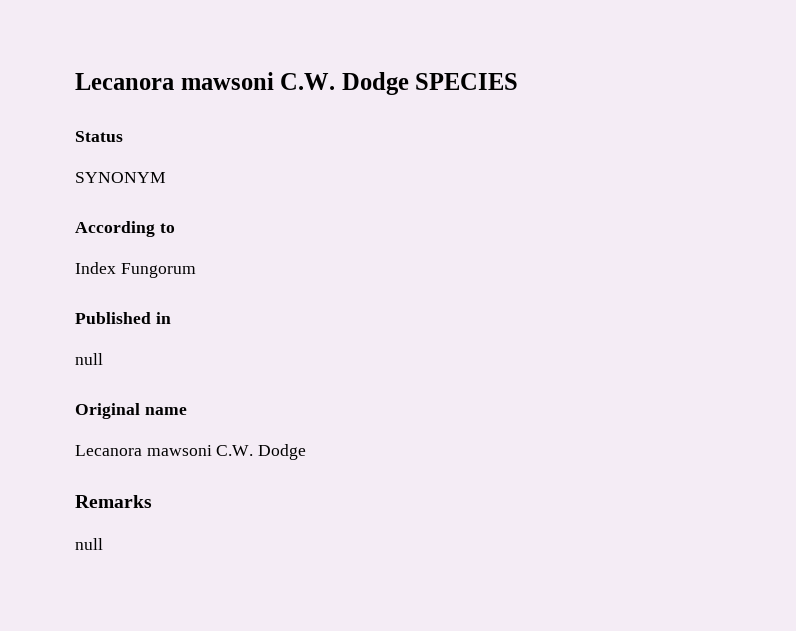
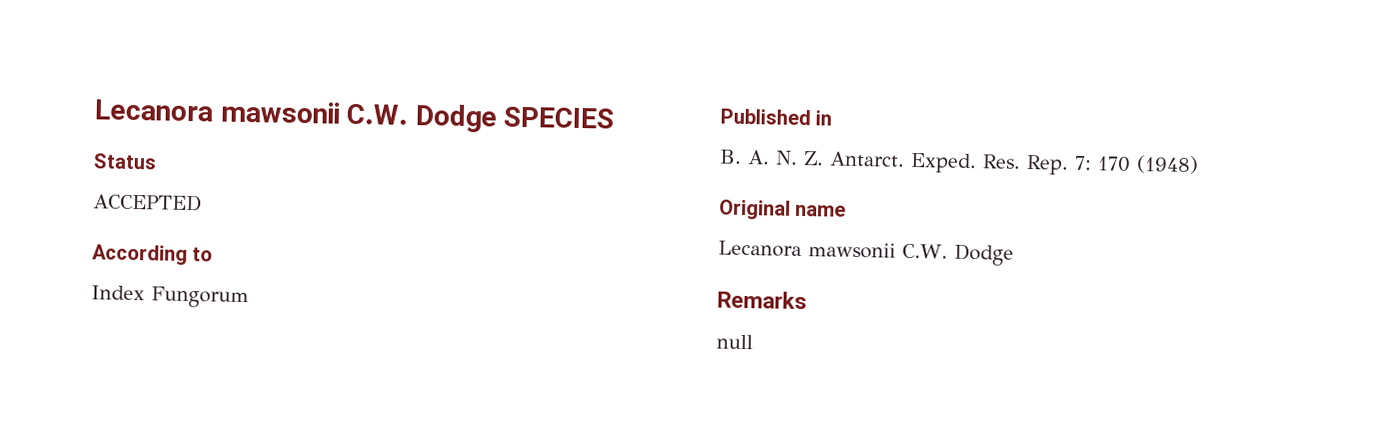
- Lecanora mawsoni C.W. Dodge SPECIES
+ Lecanora mawsonii C.W. Dodge SPECIES
- SYNONYM
+ ACCEPTED
  Published in
- null
+ B. A. N. Z. Antarct. Exped. Res. Rep. 7: 170 (1948)
  Original name
- Lecanora mawsoni C.W. Dodge
+ Lecanora mawsonii C.W. Dodge

